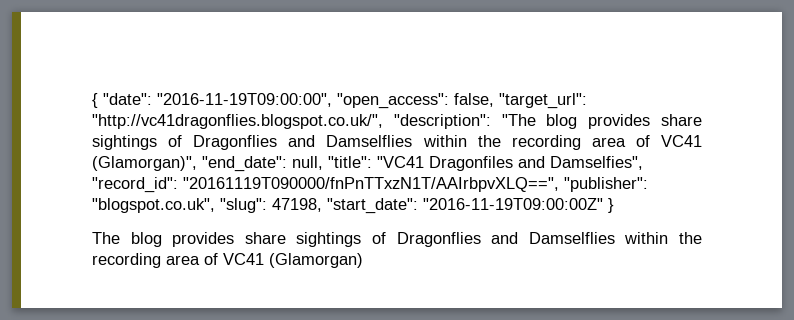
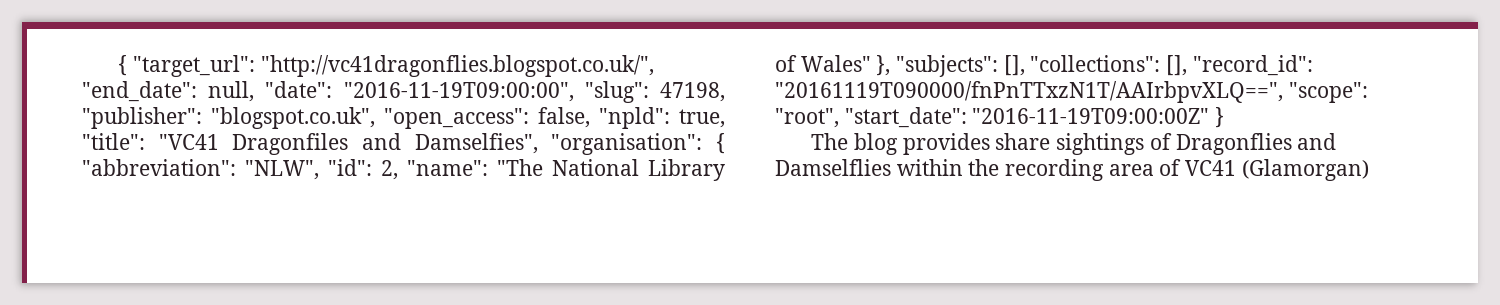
- { "date": "2016-11-19T09:00:00", "open_access": false, "target_url": "http://vc41dragonflies.blogspot.co.uk/", "description": "The blog provides share sightings of Dragonflies and Damselflies within the recording area of VC41 (Glamorgan)", "end_date": null, "title": "VC41 Dragonfiles and Damselfies", "record_id": "20161119T090000/fnPnTTxzN1T/AAIrbpvXLQ==", "publisher": "blogspot.co.uk", "slug": 47198, "start_date": "2016-11-19T09:00:00Z" }
+ { "target_url": "http://vc41dragonflies.blogspot.co.uk/", "end_date": null, "date": "2016-11-19T09:00:00", "slug": 47198, "publisher": "blogspot.co.uk", "open_access": false, "npld": true, "title": "VC41 Dragonfiles and Damselfies", "organisation": { "abbreviation": "NLW", "id": 2, "name": "The National Library of Wales" }, "subjects": [], "collections": [], "record_id": "20161119T090000/fnPnTTxzN1T/AAIrbpvXLQ==", "scope": "root", "start_date": "2016-11-19T09:00:00Z" }

